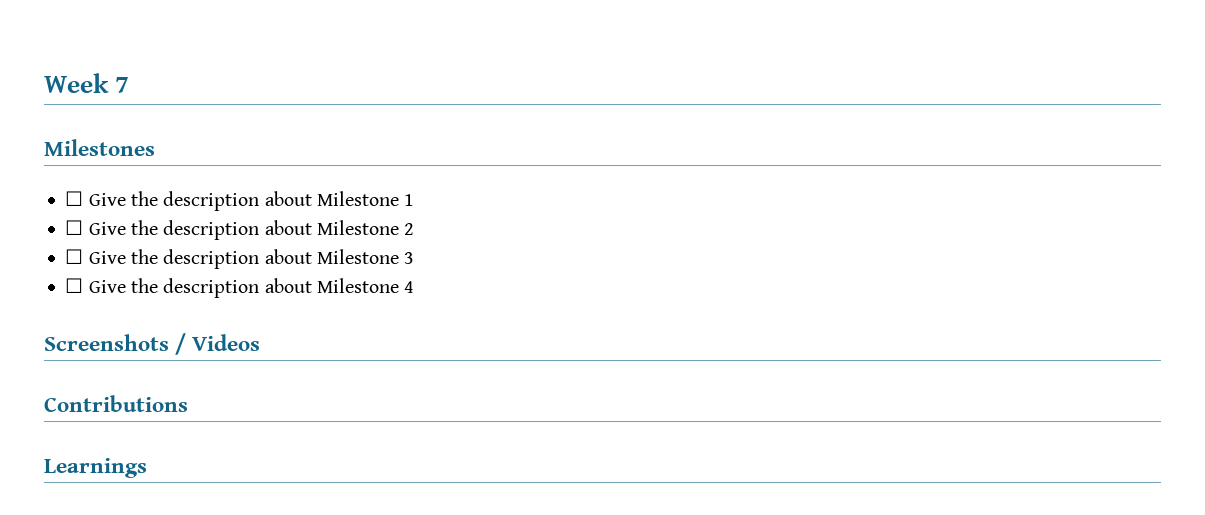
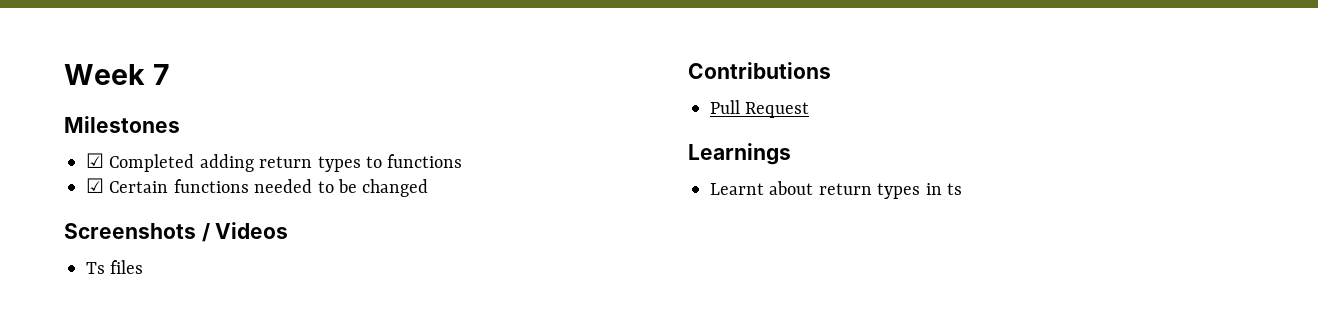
- ☐ Give the description about Milestone 1
- ☐ Give the description about Milestone 2
- ☐ Give the description about Milestone 3
- ☐ Give the description about Milestone 4
+ ☑ Completed adding return types to functions
+ ☑ Certain functions needed to be changed
+ Ts files
+ Pull Request
+ Learnt about return types in ts

